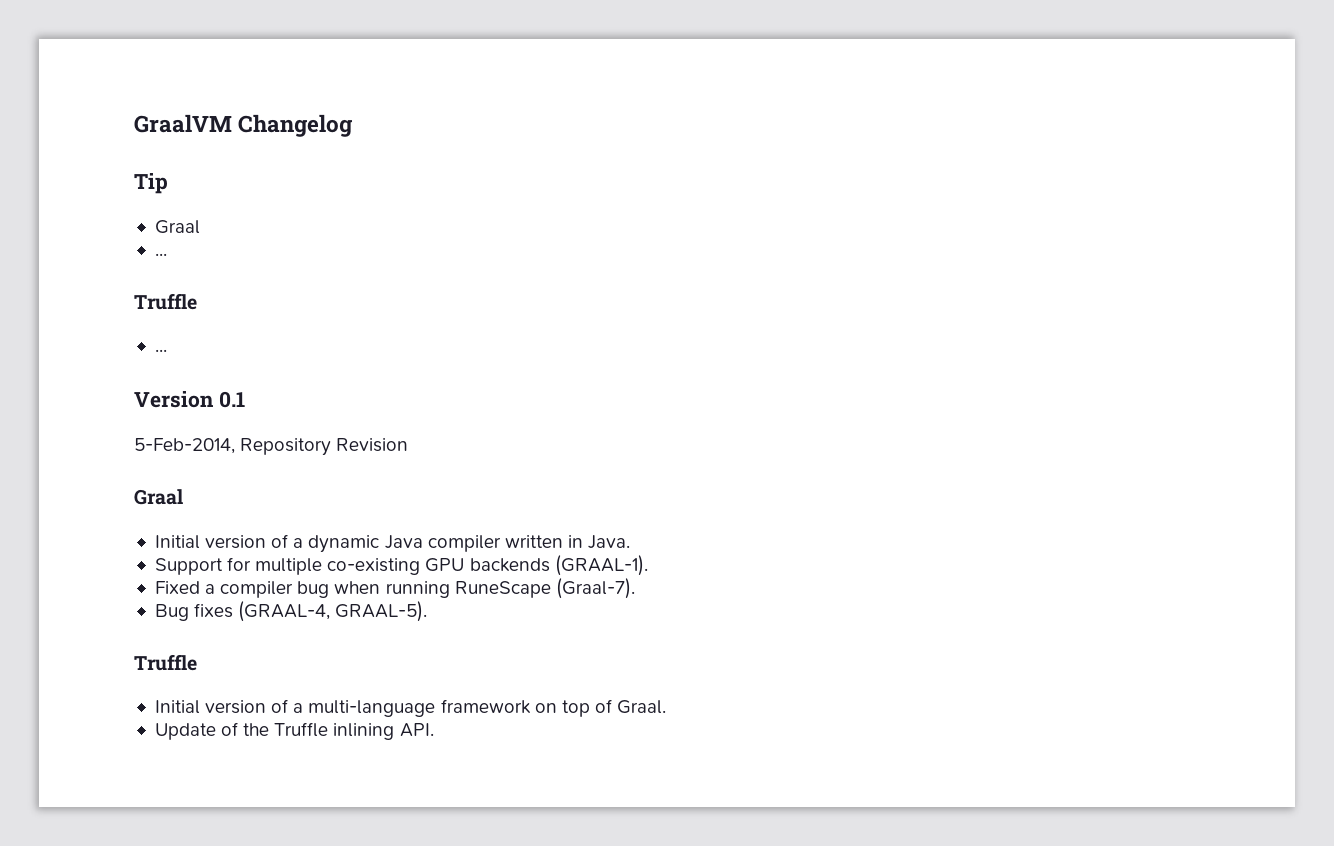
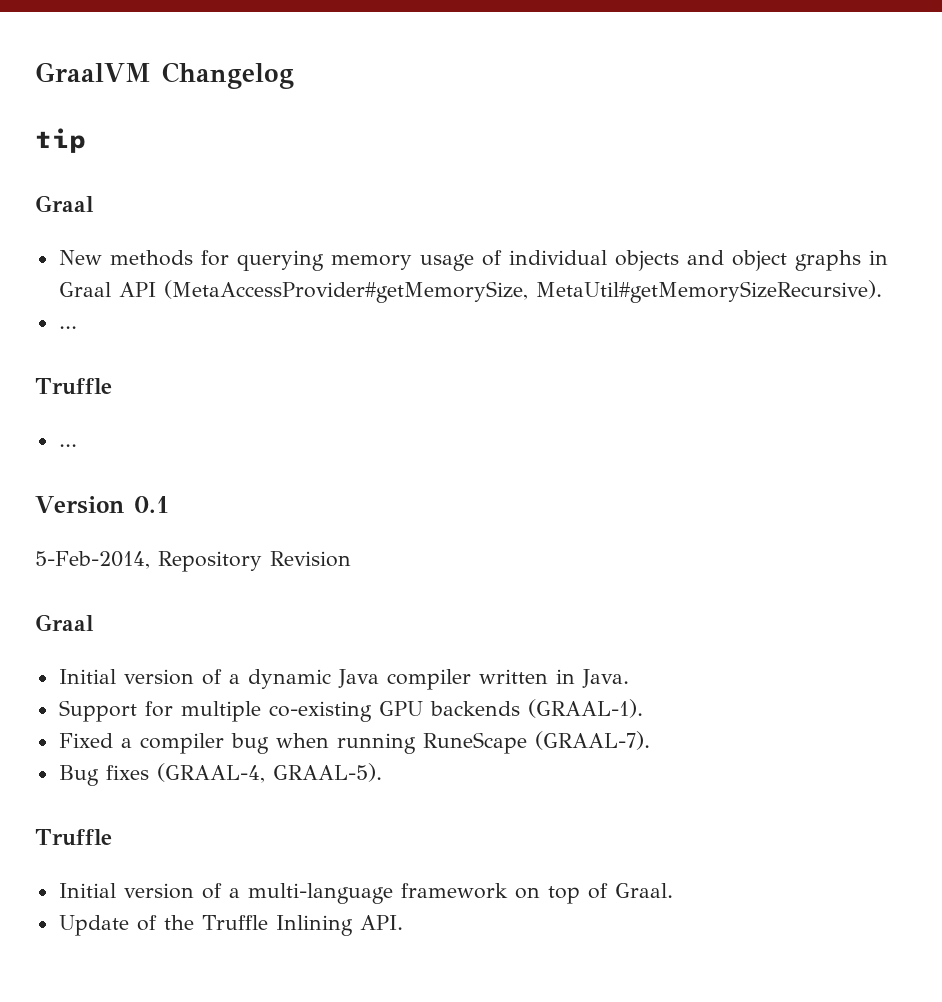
- Tip
+ tip
  Graal
+ New methods for querying memory usage of individual objects and object graphs in Graal API (MetaAccessProvider#getMemorySize, MetaUtil#getMemorySizeRecursive).
- Fixed a compiler bug when running RuneScape (Graal-7).
+ Fixed a compiler bug when running RuneScape (GRAAL-7).
- Update of the Truffle inlining API.
+ Update of the Truffle Inlining API.

